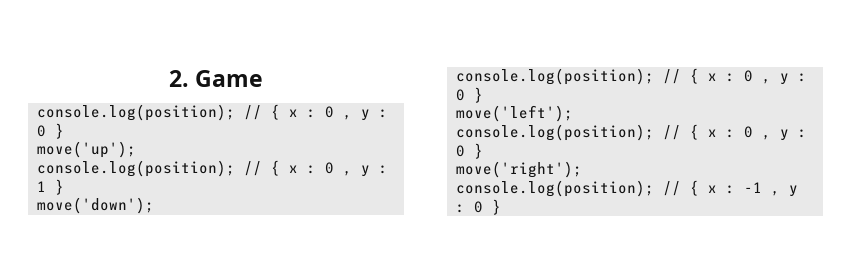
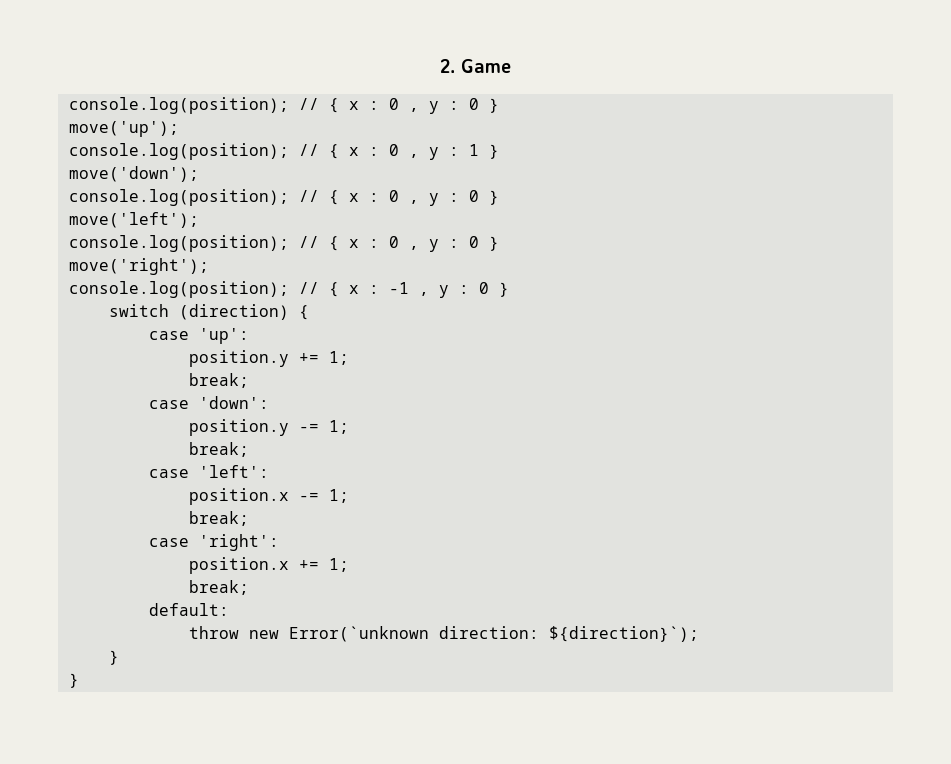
+ switch (direction) {
+ case 'up':
+ position.y += 1;
+ break;
+ case 'down':
+ position.y -= 1;
+ break;
+ case 'left':
+ position.x -= 1;
+ break;
+ case 'right':
+ position.x += 1;
+ break;
+ default:
+ throw new Error(`unknown direction: ${direction}`);
+ }
+ }

